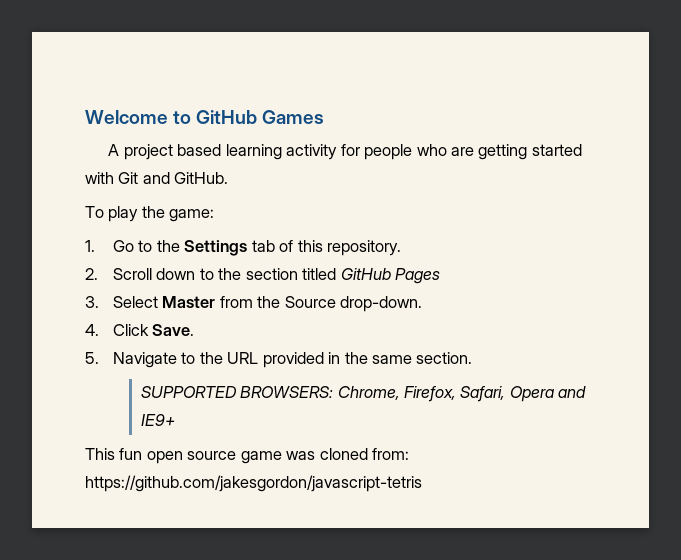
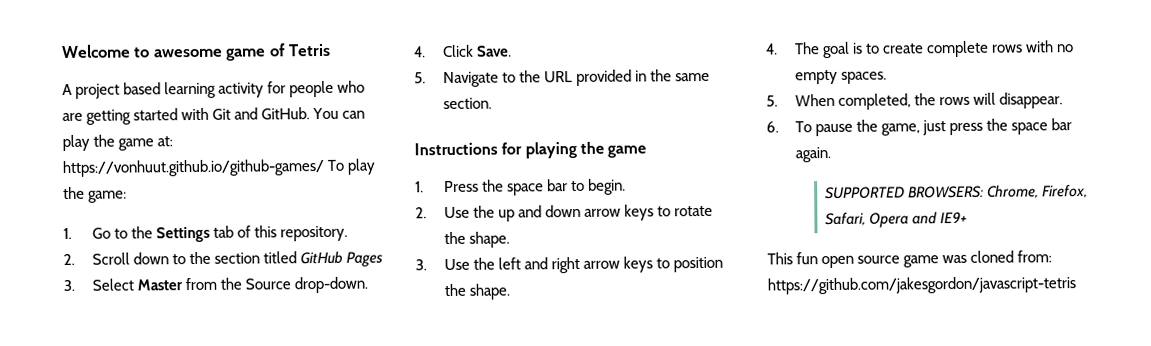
- Welcome to GitHub Games
+ Welcome to awesome game of Tetris
- A project based learning activity for people who are getting started with Git and GitHub.
- To play the game:
+ A project based learning activity for people who are getting started with Git and GitHub. You can play the game at: https://vonhuut.github.io/github-games/ To play the game:
+ Instructions for playing the game
+ 1. Press the space bar to begin.
+ 2. Use the up and down arrow keys to rotate the shape.
+ 3. Use the left and right arrow keys to position the shape.
+ 4. The goal is to create complete rows with no empty spaces.
+ 5. When completed, the rows will disappear.
+ 6. To pause the game, just press the space bar again.

